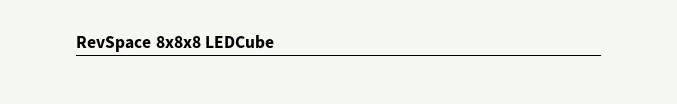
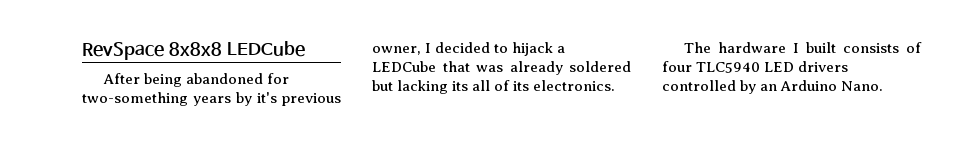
+ After being abandoned for two-something years by it's previous owner, I decided to hijack a LEDCube that was already soldered but lacking its all of its electronics.
+ The hardware I built consists of four TLC5940 LED drivers controlled by an Arduino Nano.

